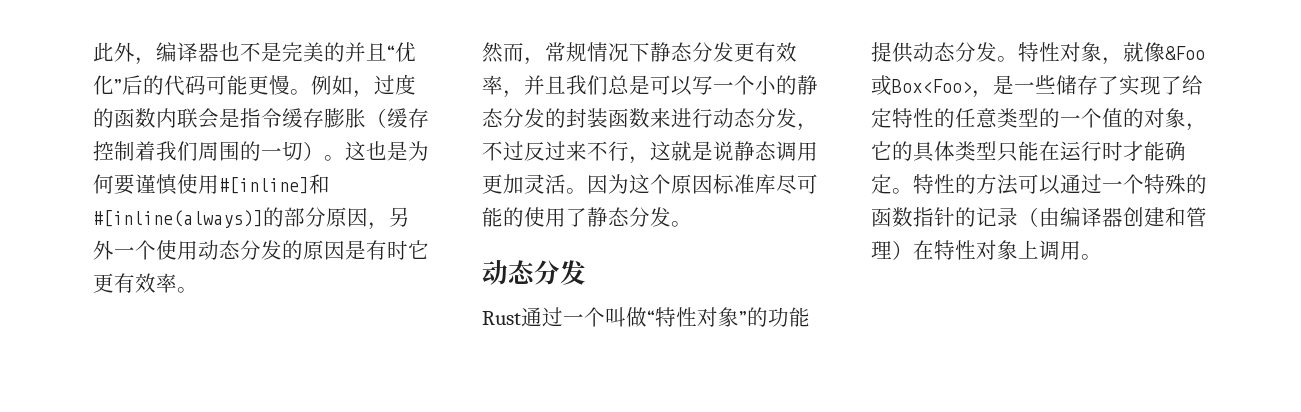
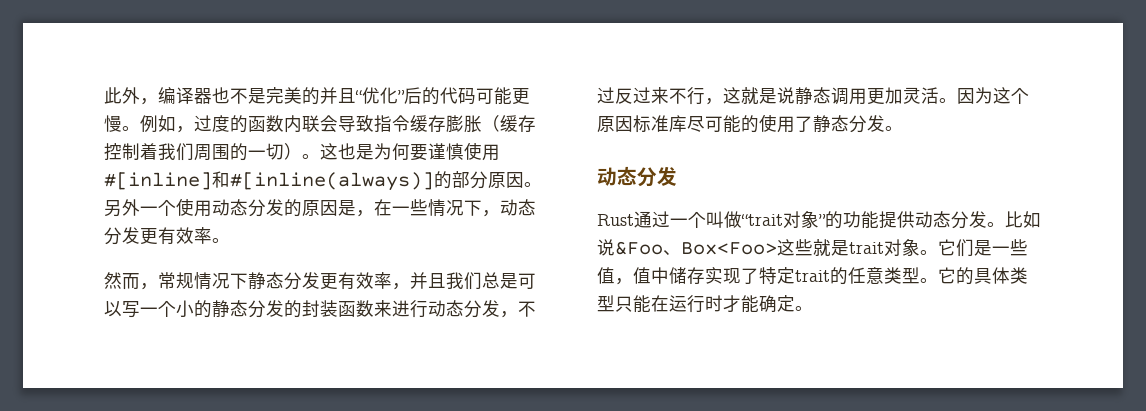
- 例如，过度的函数内联会是指令缓存膨胀（缓存控制着我们周围的一切）。
+ 例如，过度的函数内联会导致指令缓存膨胀（缓存控制着我们周围的一切）。
- 这也是为何要谨慎使用#[inline]和#[inline(always)]的部分原因，另外一个使用动态分发的原因是有时它更有效率。
+ 这也是为何要谨慎使用#[inline]和#[inline(always)]的部分原因。另外一个使用动态分发的原因是，在一些情况下，动态分发更有效率。
- Rust通过一个叫做“特性对象”的功能提供动态分发。
+ Rust通过一个叫做“trait对象”的功能提供动态分发。
- 特性对象，就像&Foo或Box<Foo>，是一些储存了实现了给定特性的任意类型的一个值的对象，它的具体类型只能在运行时才能确定。特性的方法可以通过一个特殊的函数指针的记录（由编译器创建和管理）在特性对象上调用。
+ 比如说&Foo、Box<Foo>这些就是trait对象。它们是一些值，值中储存实现了特定trait的任意类型。它的具体类型只能在运行时才能确定。

